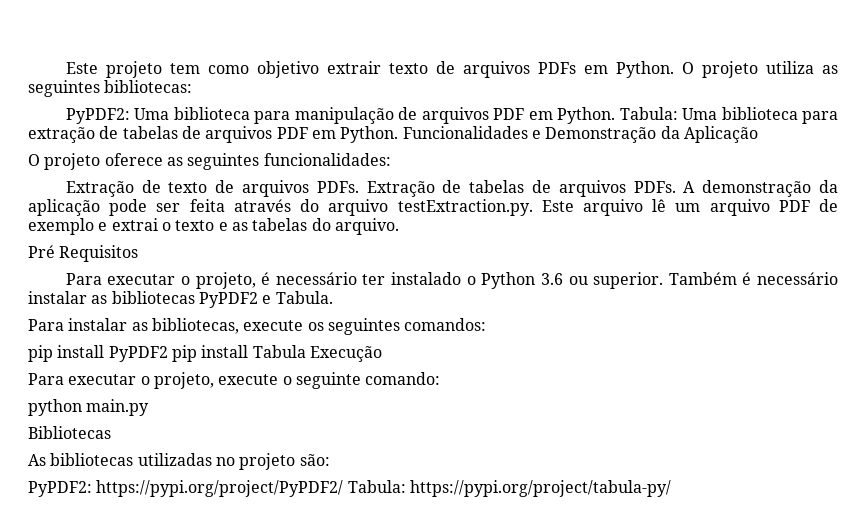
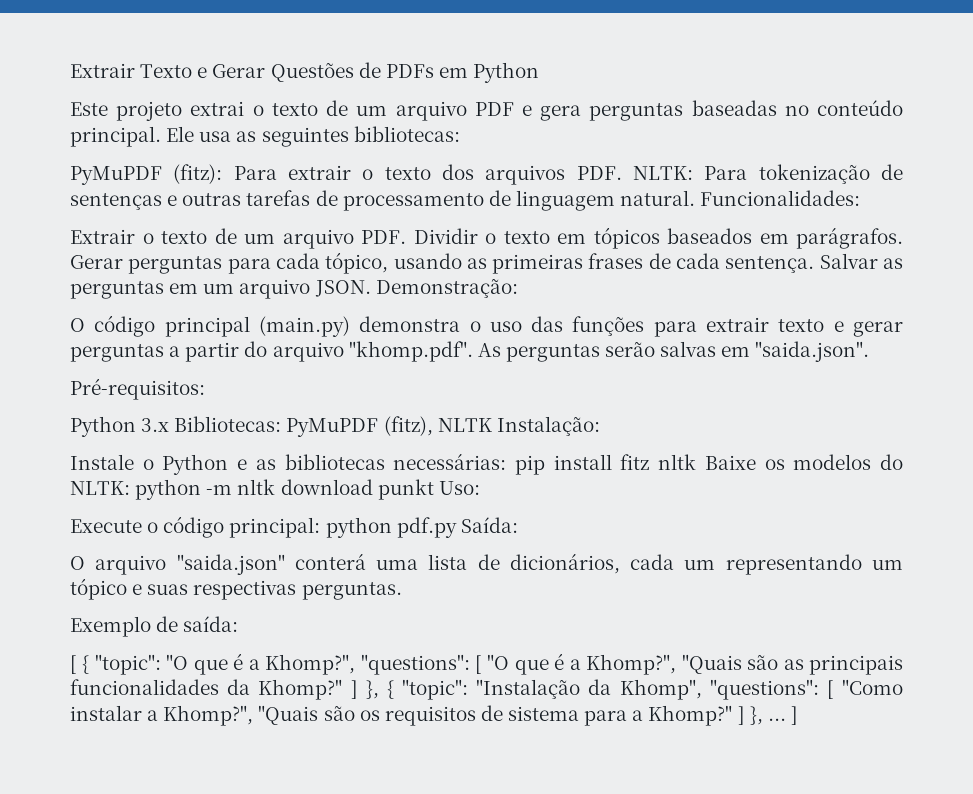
- Este projeto tem como objetivo extrair texto de arquivos PDFs em Python. O projeto utiliza as seguintes bibliotecas:
- PyPDF2: Uma biblioteca para manipulação de arquivos PDF em Python. Tabula: Uma biblioteca para extração de tabelas de arquivos PDF em Python. Funcionalidades e Demonstração da Aplicação
- O projeto oferece as seguintes funcionalidades:
- Extração de texto de arquivos PDFs. Extração de tabelas de arquivos PDFs. A demonstração da aplicação pode ser feita através do arquivo testExtraction.py. Este arquivo lê um arquivo PDF de exemplo e extrai o texto e as tabelas do arquivo.
- Pré Requisitos
- Para executar o projeto, é necessário ter instalado o Python 3.6 ou superior. Também é necessário instalar as bibliotecas PyPDF2 e Tabula.
- Para instalar as bibliotecas, execute os seguintes comandos:
- pip install PyPDF2 pip install Tabula Execução
- Para executar o projeto, execute o seguinte comando:
- python main.py
- Bibliotecas
- As bibliotecas utilizadas no projeto são:
- PyPDF2: https://pypi.org/project/PyPDF2/ Tabula: https://pypi.org/project/tabula-py/
+ Extrair Texto e Gerar Questões de PDFs em Python
+ Este projeto extrai o texto de um arquivo PDF e gera perguntas baseadas no conteúdo principal. Ele usa as seguintes bibliotecas:
+ PyMuPDF (fitz): Para extrair o texto dos arquivos PDF. NLTK: Para tokenização de sentenças e outras tarefas de processamento de linguagem natural. Funcionalidades:
+ Extrair o texto de um arquivo PDF. Dividir o texto em tópicos baseados em parágrafos. Gerar perguntas para cada tópico, usando as primeiras frases de cada sentença. Salvar as perguntas em um arquivo JSON. Demonstração:
+ O código principal (main.py) demonstra o uso das funções para extrair texto e gerar perguntas a partir do arquivo "khomp.pdf". As perguntas serão salvas em "saida.json".
+ Pré-requisitos:
+ Python 3.x Bibliotecas: PyMuPDF (fitz), NLTK Instalação:
+ Instale o Python e as bibliotecas necessárias: pip install fitz nltk Baixe os modelos do NLTK: python -m nltk download punkt Uso:
+ Execute o código principal: python pdf.py Saída:
+ O arquivo "saida.json" conterá uma lista de dicionários, cada um representando um tópico e suas respectivas perguntas.
+ Exemplo de saída:
+ [ { "topic": "O que é a Khomp?", "questions": [ "O que é a Khomp?", "Quais são as principais funcionalidades da Khomp?" ] }, { "topic": "Instalação da Khomp", "questions": [ "Como instalar a Khomp?", "Quais são os requisitos de sistema para a Khomp?" ] }, ... ]

